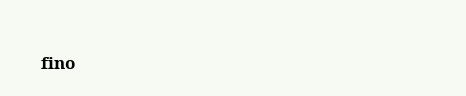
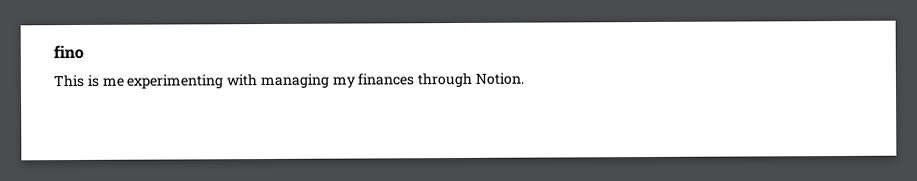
+ This is me experimenting with managing my finances through Notion.

